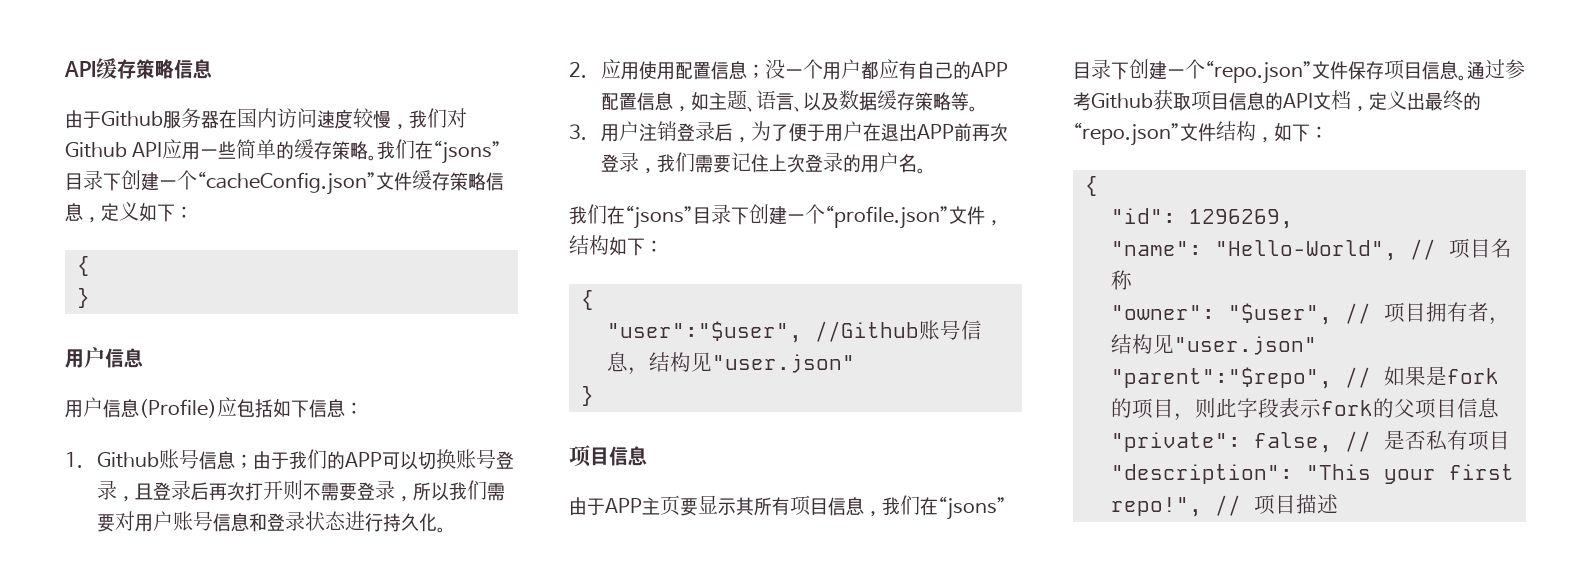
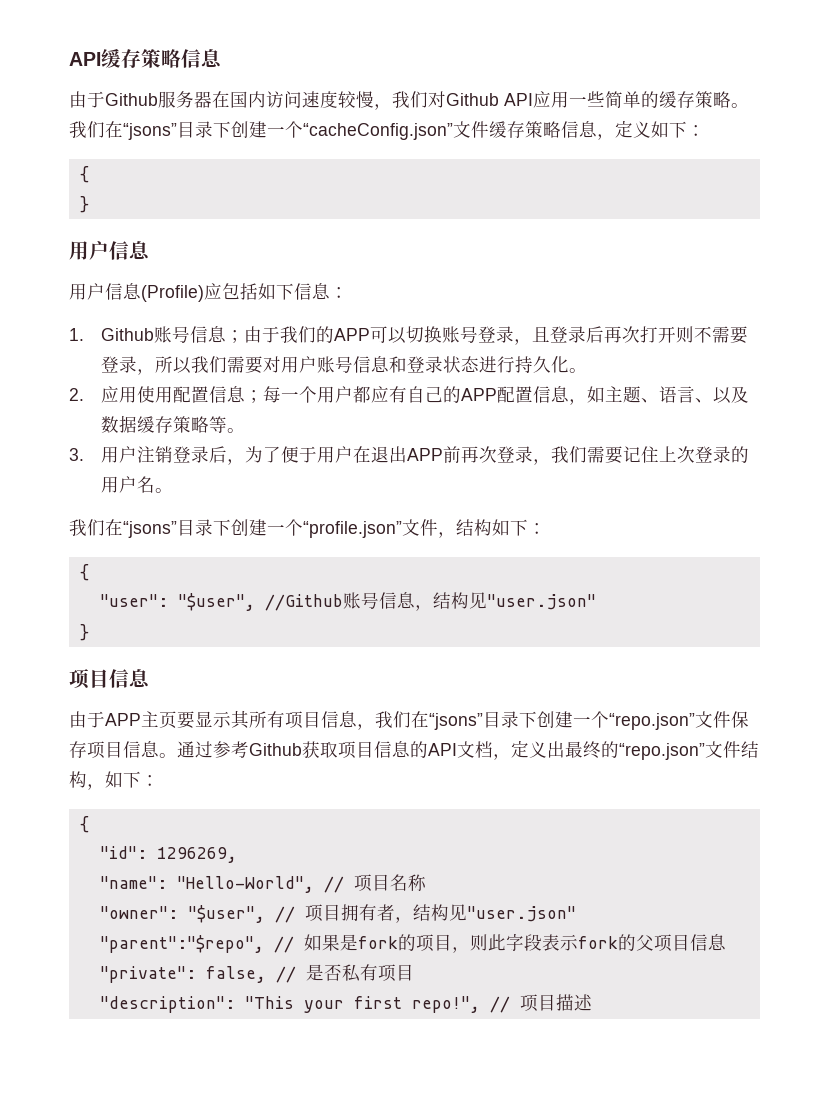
- 2.应用使用配置信息；没一个用户都应有自己的APP配置信息，如主题、语言、以及数据缓存策略等。
+ 2.应用使用配置信息；每一个用户都应有自己的APP配置信息，如主题、语言、以及数据缓存策略等。
- "user":"$user", //Github账号信息，结构见"user.json"
+ "user": "$user", //Github账号信息，结构见"user.json"

